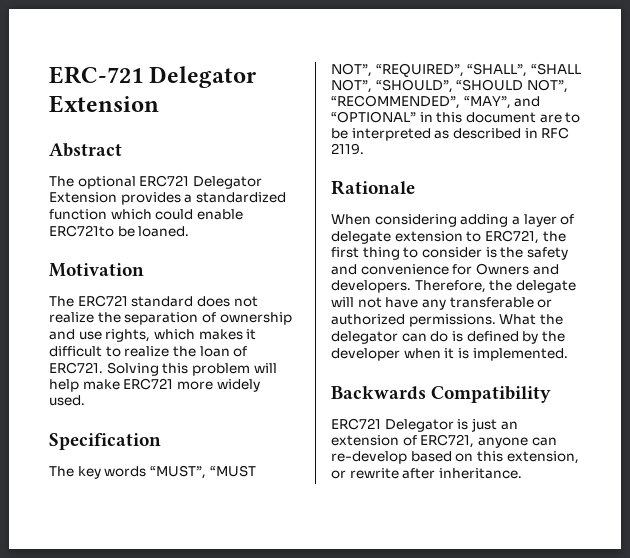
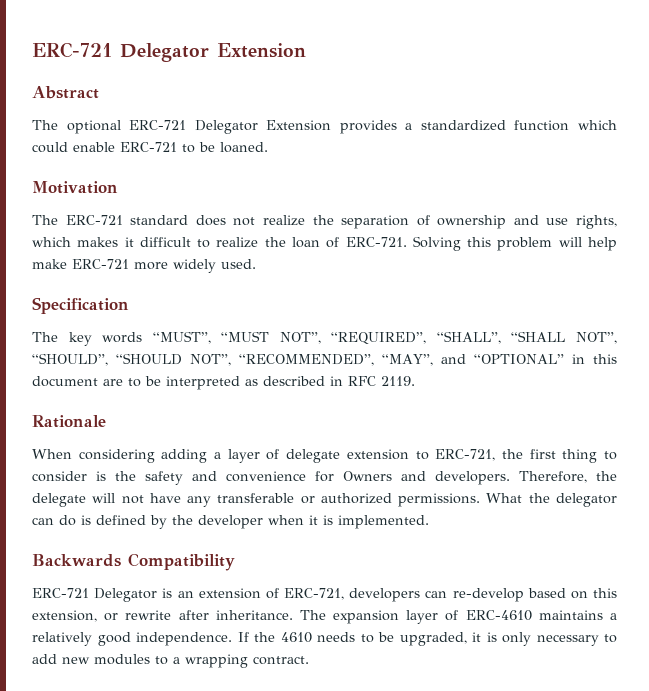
- The optional ERC721 Delegator Extension provides a standardized function which could enable ERC721to be loaned.
+ The optional ERC-721 Delegator Extension provides a standardized function which could enable ERC-721 to be loaned.
- The ERC721 standard does not realize the separation of ownership and use rights, which makes it difficult to realize the loan of ERC721.
+ The ERC-721 standard does not realize the separation of ownership and use rights, which makes it difficult to realize the loan of ERC-721.
- Solving this problem will help make ERC721 more widely used.
+ Solving this problem will help make ERC-721 more widely used.
- When considering adding a layer of delegate extension to ERC721, the first thing to consider is the safety and convenience for Owners and developers.
+ When considering adding a layer of delegate extension to ERC-721, the first thing to consider is the safety and convenience for Owners and developers.
- ERC721 Delegator is just an extension of ERC721, anyone can re-develop based on this extension, or rewrite after inheritance.
+ ERC-721 Delegator is an extension of ERC-721, developers can re-develop based on this extension, or rewrite after inheritance.
+ The expansion layer of ERC-4610 maintains a relatively good independence. If the 4610 needs to be upgraded, it is only necessary to add new modules to a wrapping contract.

